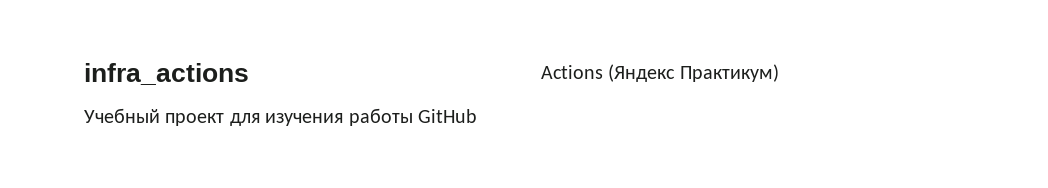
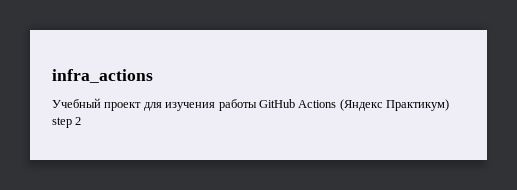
- Учебный проект для изучения работы GitHub Actions (Яндекс Практикум)
+ Учебный проект для изучения работы GitHub Actions (Яндекс Практикум) step 2

